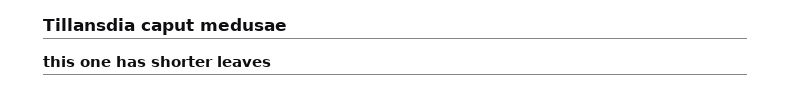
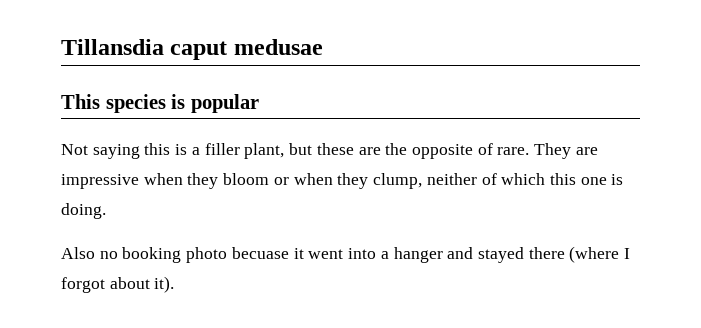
- this one has shorter leaves
+ This species is popular
+ Not saying this is a filler plant, but these are the opposite of rare. They are impressive when they bloom or when they clump, neither of which this one is doing.
+ Also no booking photo becuase it went into a hanger and stayed there (where I forgot about it).

